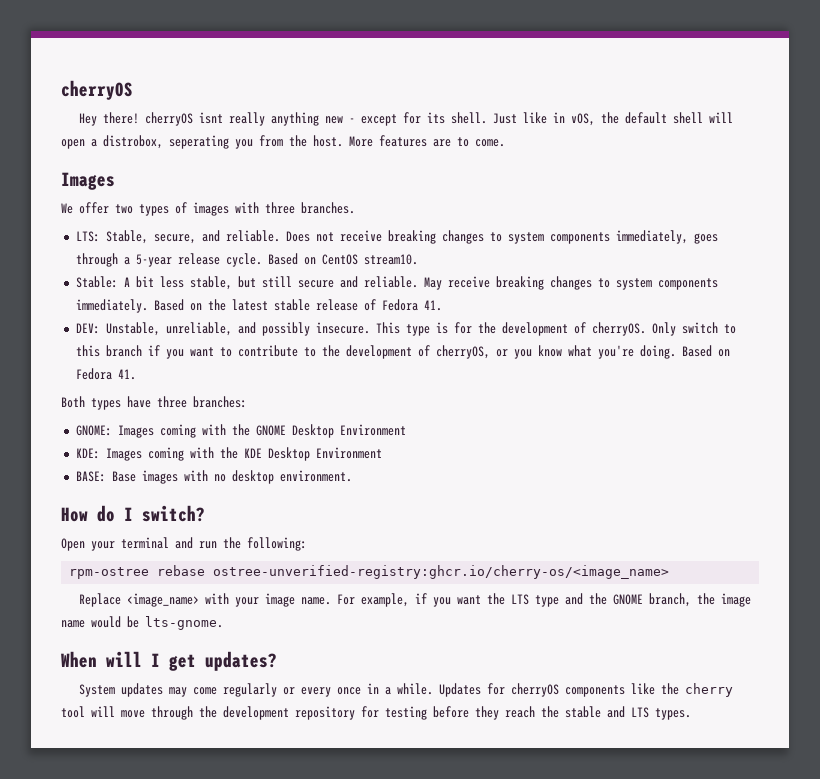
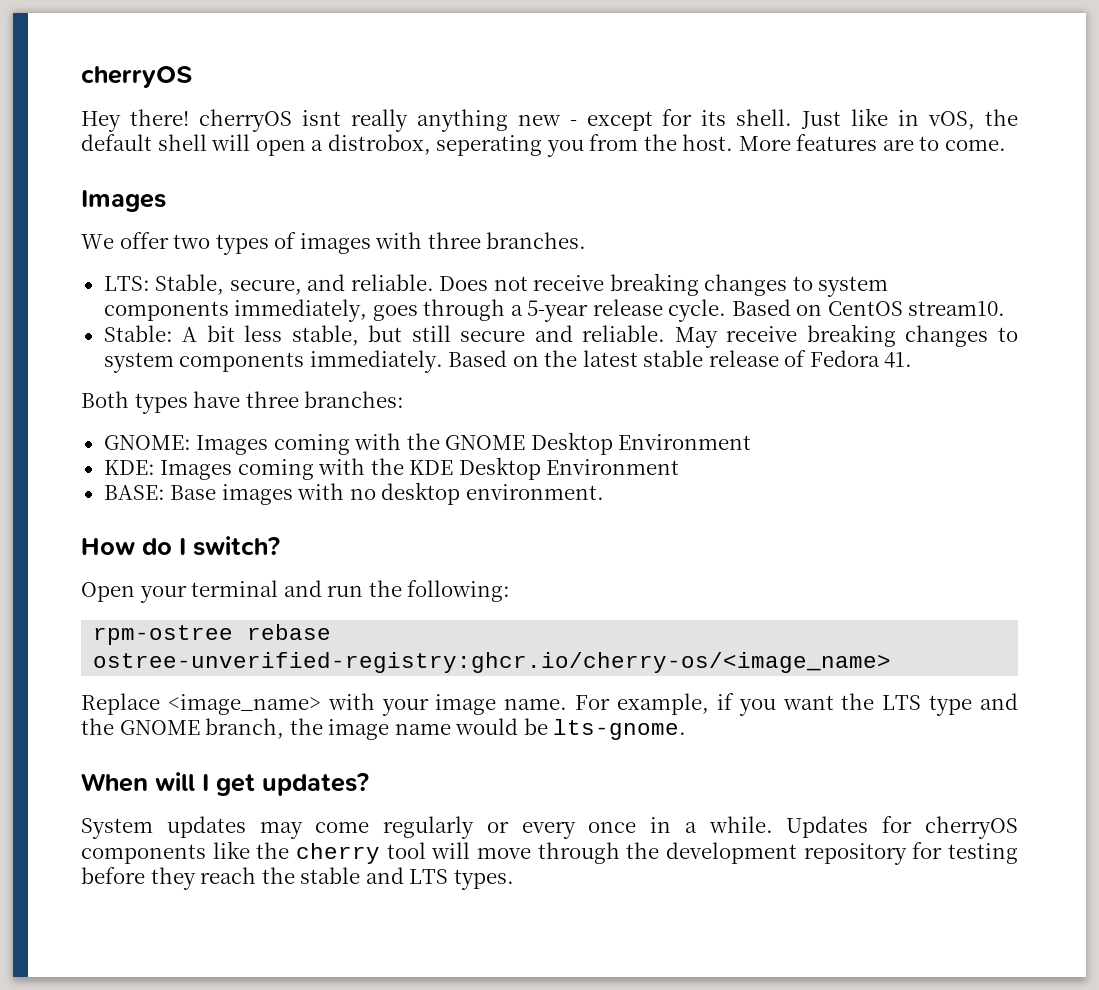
- DEV: Unstable, unreliable, and possibly insecure. This type is for the development of cherryOS. Only switch to this branch if you want to contribute to the development of cherryOS, or you know what you're doing. Based on Fedora 41.

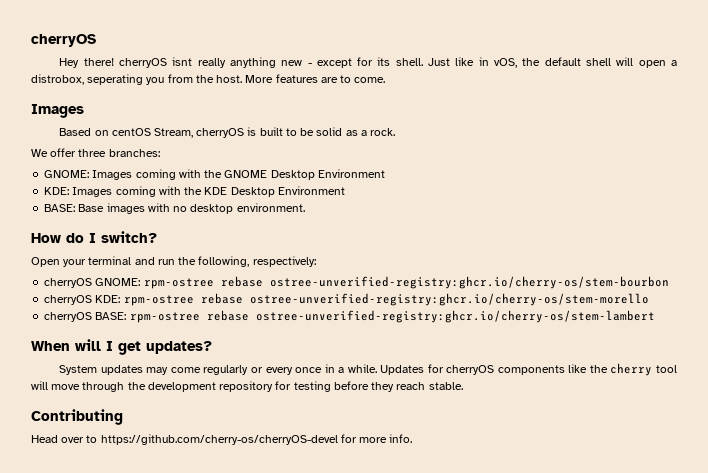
- We offer two types of images with three branches.
- LTS: Stable, secure, and reliable. Does not receive breaking changes to system components immediately, goes through a 5-year release cycle. Based on CentOS stream10.
- Stable: A bit less stable, but still secure and reliable. May receive breaking changes to system components immediately. Based on the latest stable release of Fedora 41.
- Both types have three branches:
+ Based on centOS Stream, cherryOS is built to be solid as a rock.
+ We offer three branches:
- Open your terminal and run the following:
- rpm-ostree rebase ostree-unverified-registry:ghcr.io/cherry-os/<image_name>
- Replace <image_name> with your image name. For example, if you want the LTS type and the GNOME branch, the image name would be lts-gnome.
+ Open your terminal and run the following, respectively:
+ cherryOS GNOME: rpm-ostree rebase ostree-unverified-registry:ghcr.io/cherry-os/stem-bourbon
+ cherryOS KDE: rpm-ostree rebase ostree-unverified-registry:ghcr.io/cherry-os/stem-morello
+ cherryOS BASE: rpm-ostree rebase ostree-unverified-registry:ghcr.io/cherry-os/stem-lambert
- Updates for cherryOS components like the cherry tool will move through the development repository for testing before they reach the stable and LTS types.
+ Updates for cherryOS components like the cherry tool will move through the development repository for testing before they reach stable.
+ Contributing
+ Head over to https://github.com/cherry-os/cherryOS-devel for more info.

